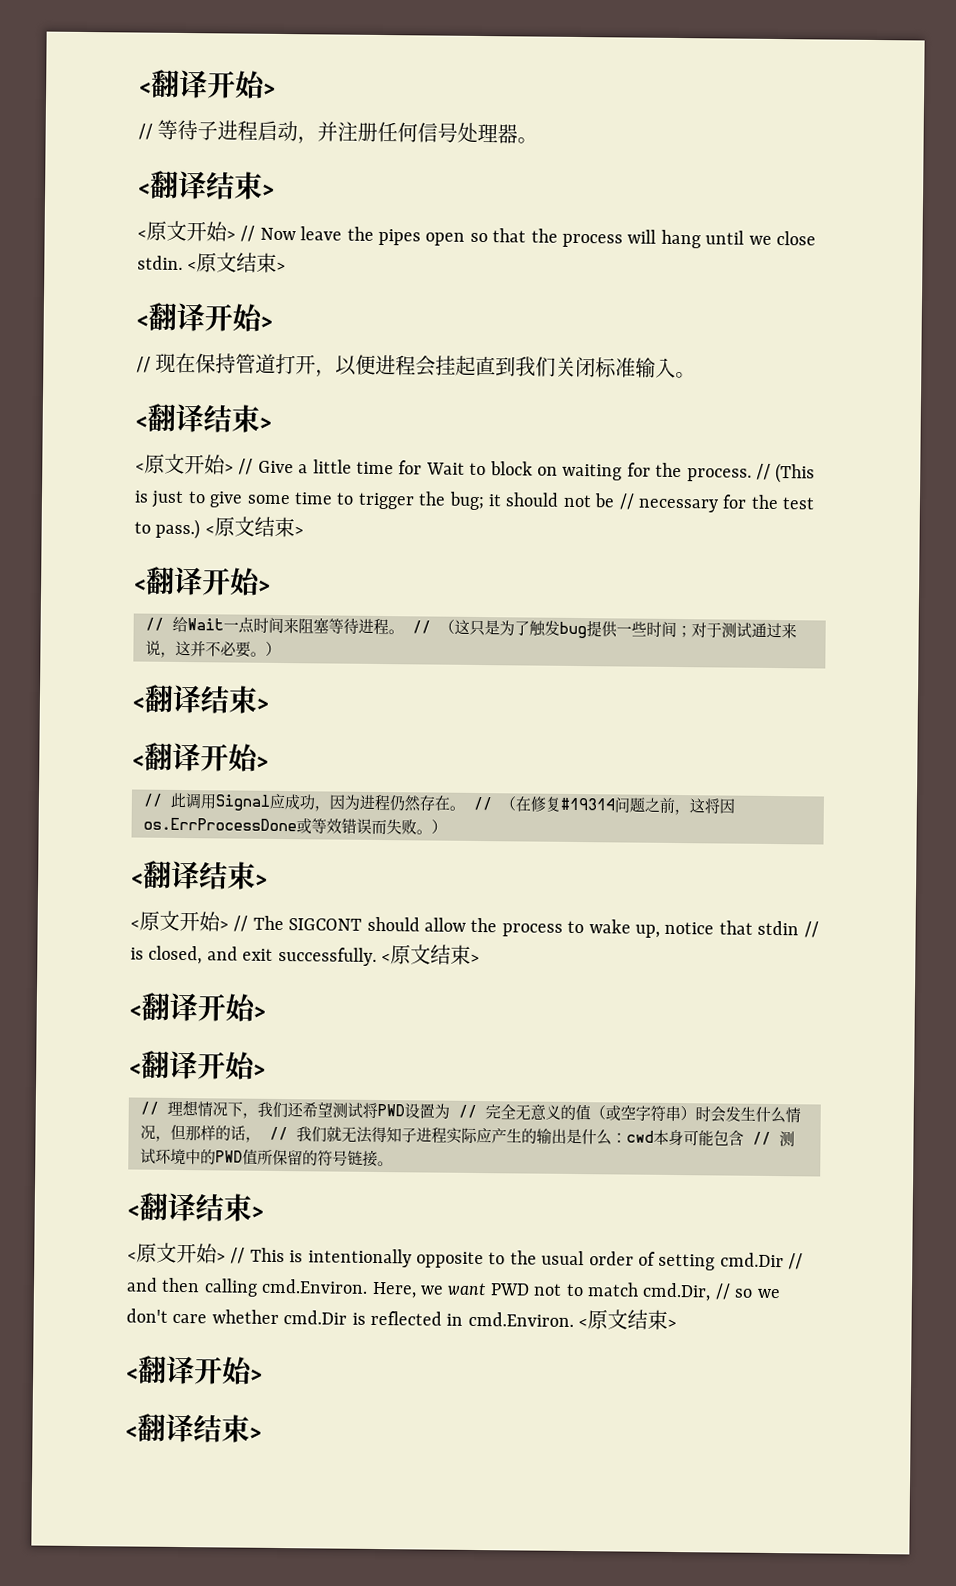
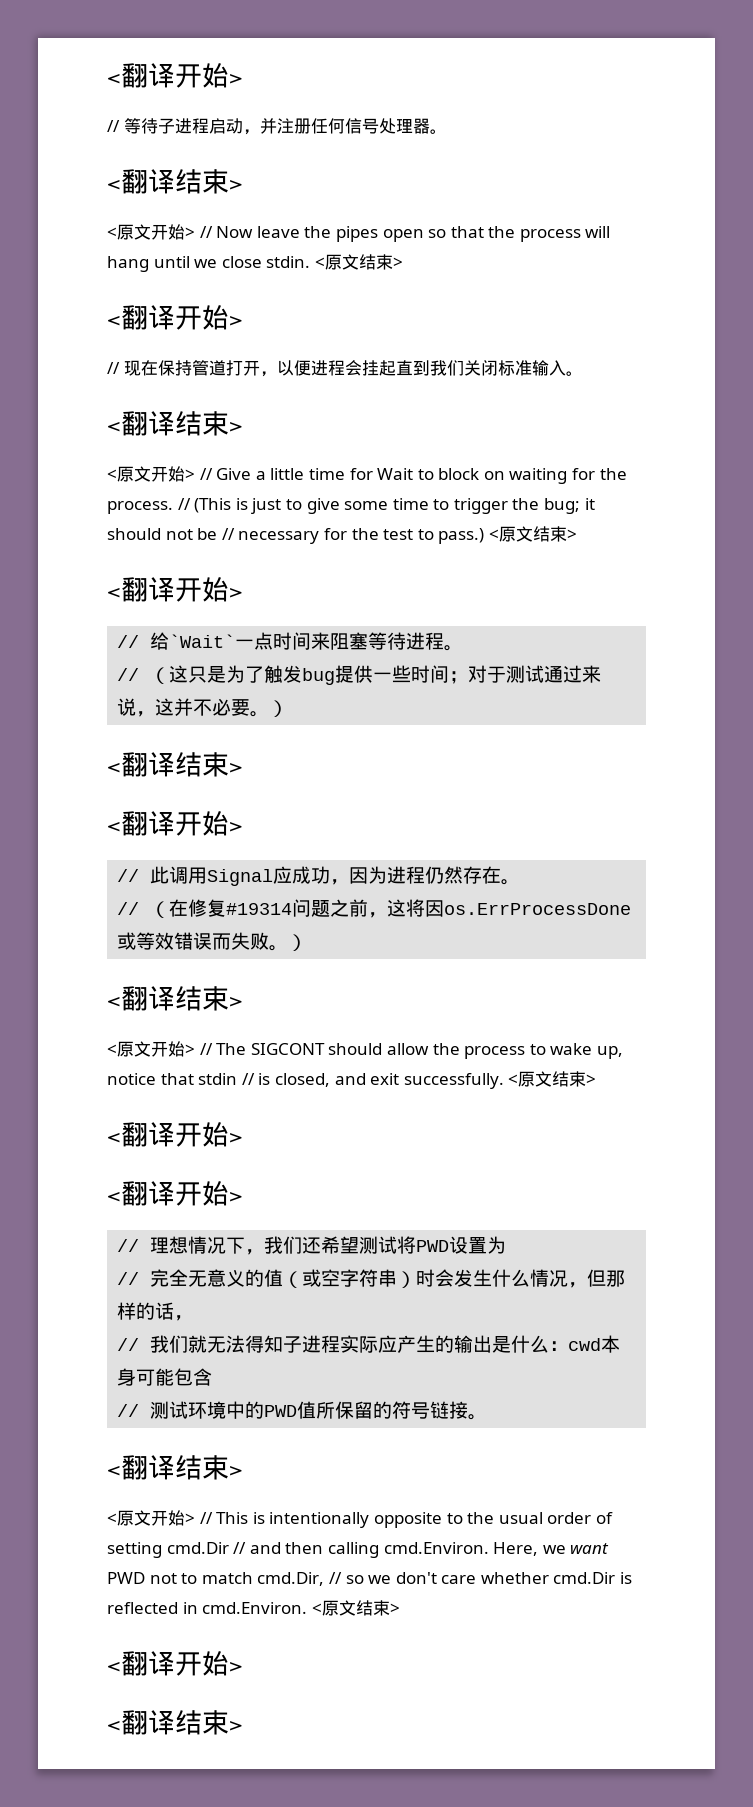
- // 给Wait一点时间来阻塞等待进程。 // （这只是为了触发bug提供一些时间；对于测试通过来说，这并不必要。）
+ // 给`Wait`一点时间来阻塞等待进程。
+ // （这只是为了触发bug提供一些时间；对于测试通过来说，这并不必要。）
- // 此调用Signal应成功，因为进程仍然存在。 // （在修复#19314问题之前，这将因os.ErrProcessDone或等效错误而失败。）
+ // 此调用Signal应成功，因为进程仍然存在。
+ // （在修复#19314问题之前，这将因os.ErrProcessDone或等效错误而失败。）
- // 理想情况下，我们还希望测试将PWD设置为 // 完全无意义的值（或空字符串）时会发生什么情况，但那样的话， // 我们就无法得知子进程实际应产生的输出是什么：cwd本身可能包含 // 测试环境中的PWD值所保留的符号链接。
+ // 理想情况下，我们还希望测试将PWD设置为
+ // 完全无意义的值（或空字符串）时会发生什么情况，但那样的话，
+ // 我们就无法得知子进程实际应产生的输出是什么：cwd本身可能包含
+ // 测试环境中的PWD值所保留的符号链接。

